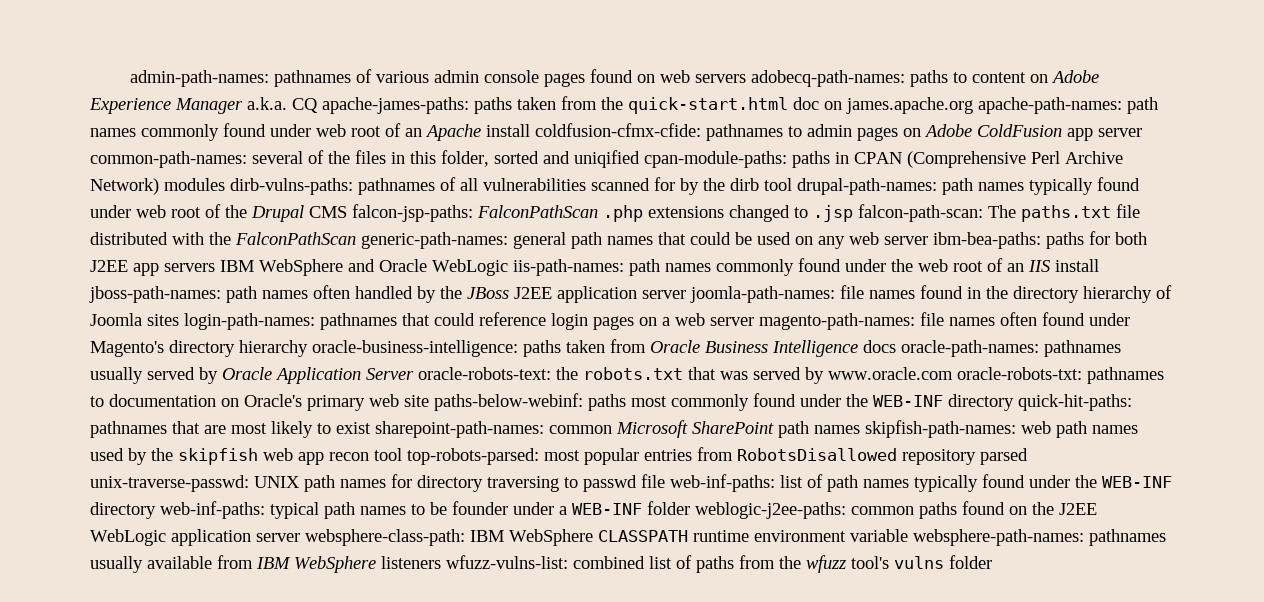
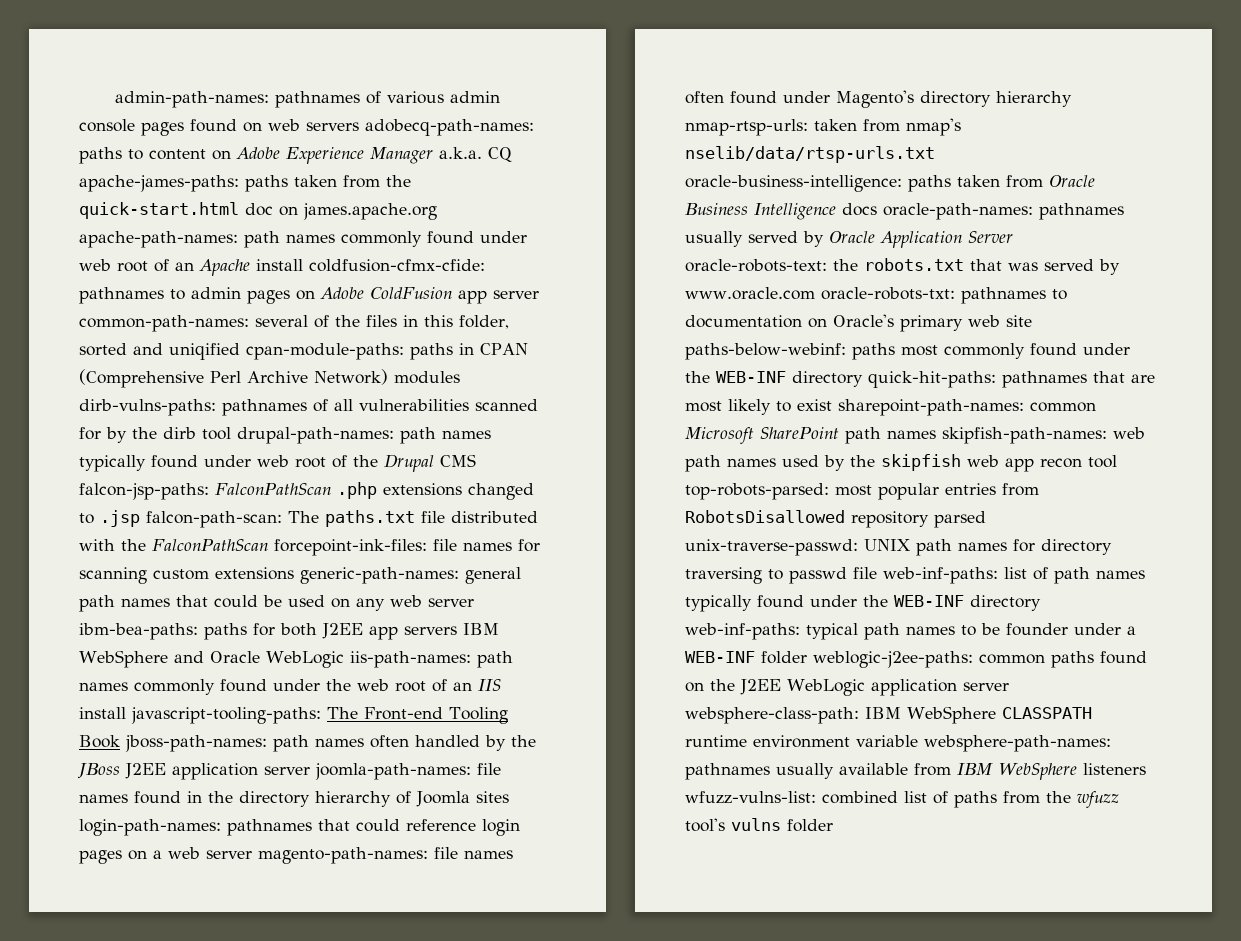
- The paths.txt file distributed with the FalconPathScan generic-path-names:
+ The paths.txt file distributed with the FalconPathScan forcepoint-ink-files: file names for scanning custom extensions generic-path-names:
- path names commonly found under the web root of an IIS install jboss-path-names:
+ path names commonly found under the web root of an IIS install javascript-tooling-paths: The Front-end Tooling Book jboss-path-names:
- file names often found under Magento's directory hierarchy oracle-business-intelligence:
+ file names often found under Magento's directory hierarchy nmap-rtsp-urls: taken from nmap's nselib/data/rtsp-urls.txt oracle-business-intelligence:

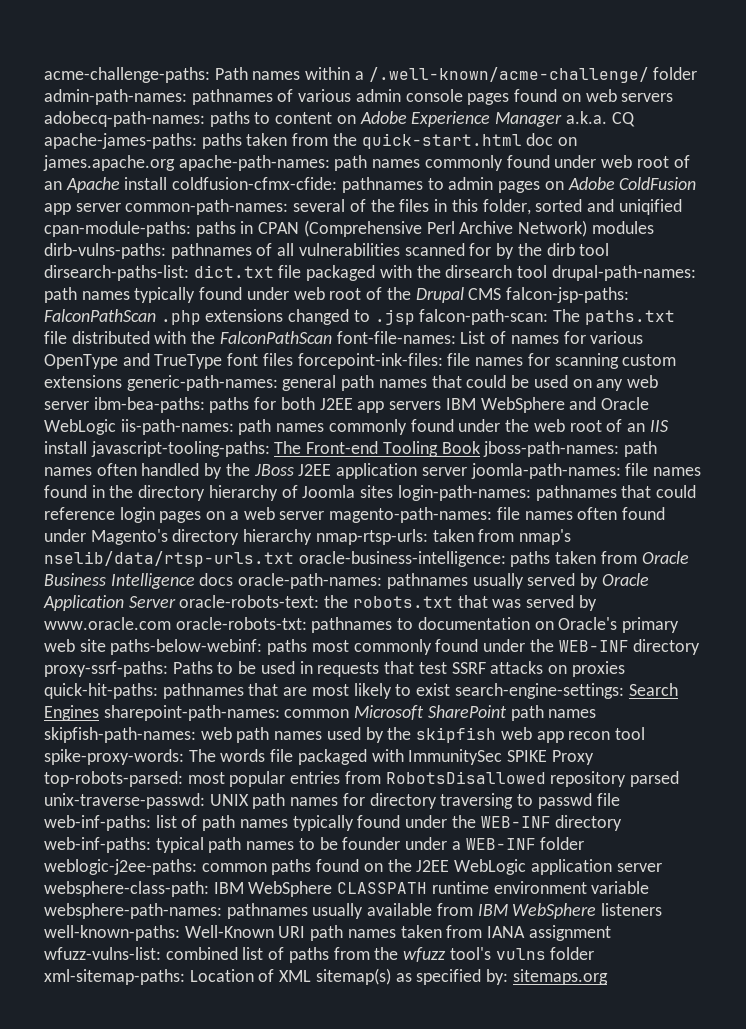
- admin-path-names:
+ acme-challenge-paths: Path names within a /.well-known/acme-challenge/ folder admin-path-names:
- pathnames of all vulnerabilities scanned for by the dirb tool drupal-path-names:
+ pathnames of all vulnerabilities scanned for by the dirb tool dirsearch-paths-list: dict.txt file packaged with the dirsearch tool drupal-path-names:
- The paths.txt file distributed with the FalconPathScan forcepoint-ink-files:
+ The paths.txt file distributed with the FalconPathScan font-file-names: List of names for various OpenType and TrueType font files forcepoint-ink-files:
- paths most commonly found under the WEB-INF directory quick-hit-paths:
+ paths most commonly found under the WEB-INF directory proxy-ssrf-paths: Paths to be used in requests that test SSRF attacks on proxies quick-hit-paths:
- pathnames that are most likely to exist sharepoint-path-names:
+ pathnames that are most likely to exist search-engine-settings: Search Engines sharepoint-path-names:
- web path names used by the skipfish web app recon tool top-robots-parsed:
+ web path names used by the skipfish web app recon tool spike-proxy-words: The words file packaged with ImmunitySec SPIKE Proxy top-robots-parsed:
- pathnames usually available from IBM WebSphere listeners wfuzz-vulns-list:
+ pathnames usually available from IBM WebSphere listeners well-known-paths: Well-Known URI path names taken from IANA assignment wfuzz-vulns-list:
- combined list of paths from the wfuzz tool's vulns folder
+ combined list of paths from the wfuzz tool's vulns folder xml-sitemap-paths: Location of XML sitemap(s) as specified by: sitemaps.org

